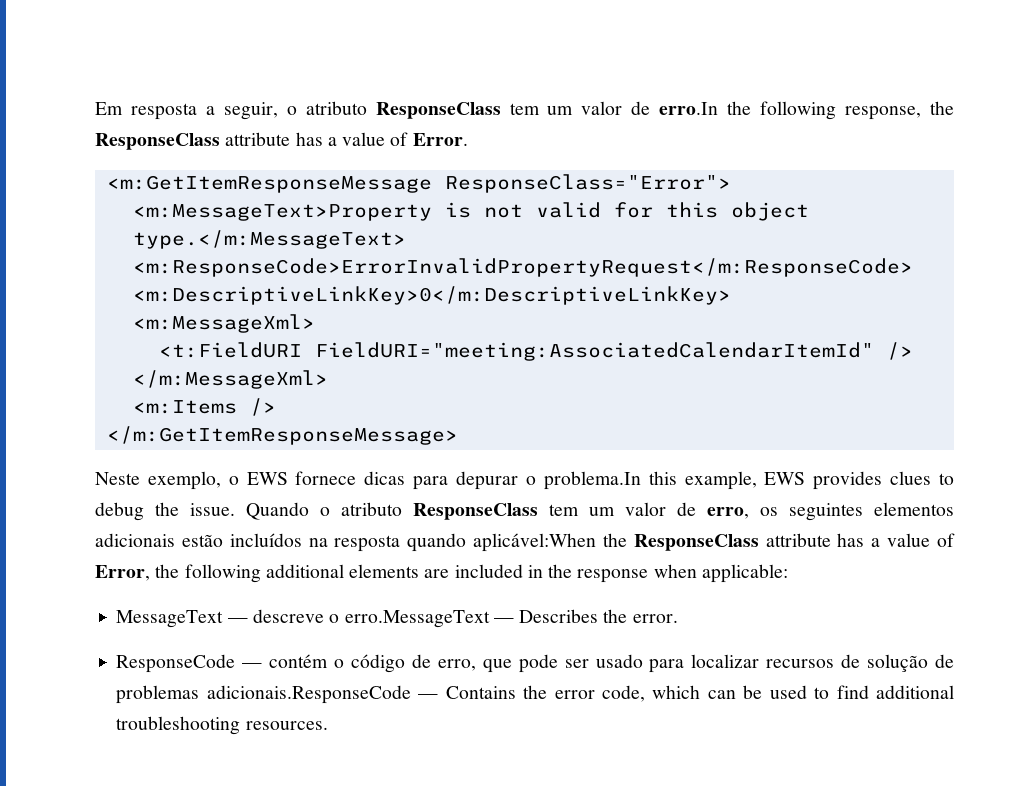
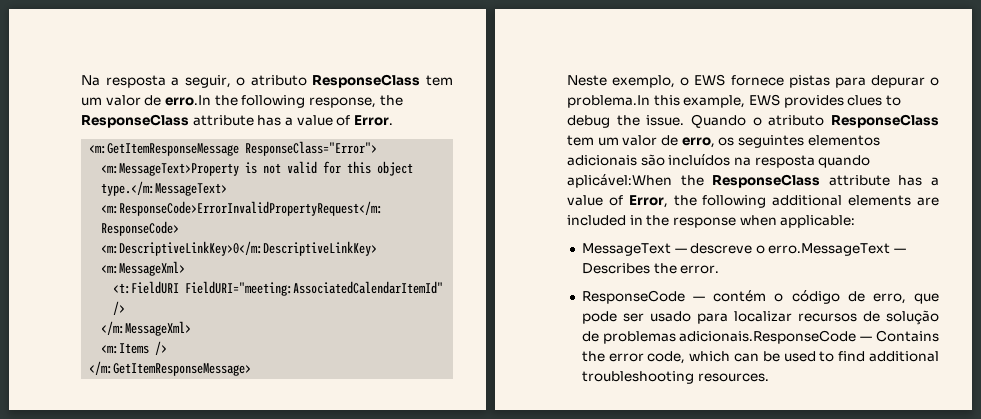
- Em resposta a seguir, o atributo ResponseClass tem um valor de erro.In the following response, the ResponseClass attribute has a value of Error.
+ Na resposta a seguir, o atributo ResponseClass tem um valor de erro.In the following response, the ResponseClass attribute has a value of Error.
- Neste exemplo, o EWS fornece dicas para depurar o problema.In this example, EWS provides clues to debug the issue.
+ Neste exemplo, o EWS fornece pistas para depurar o problema.In this example, EWS provides clues to debug the issue.
- Quando o atributo ResponseClass tem um valor de erro, os seguintes elementos adicionais estão incluídos na resposta quando aplicável:When the ResponseClass attribute has a value of Error, the following additional elements are included in the response when applicable:
+ Quando o atributo ResponseClass tem um valor de erro, os seguintes elementos adicionais são incluídos na resposta quando aplicável:When the ResponseClass attribute has a value of Error, the following additional elements are included in the response when applicable:

